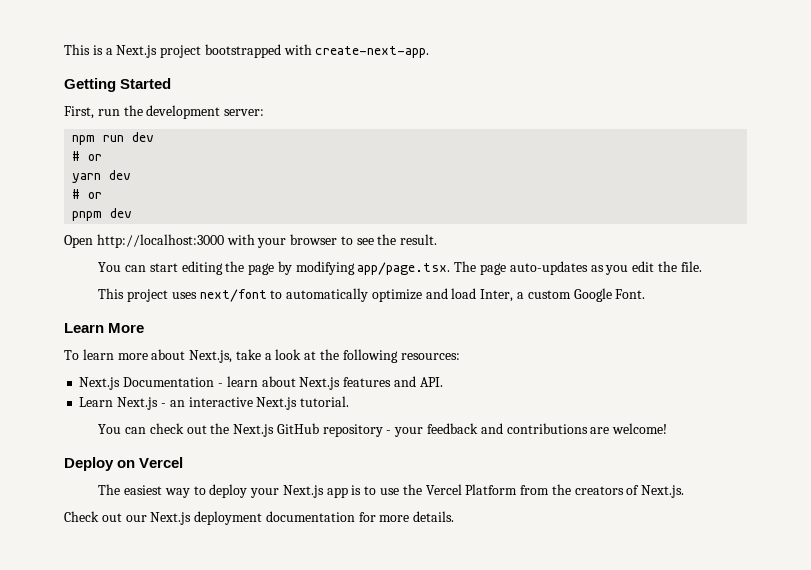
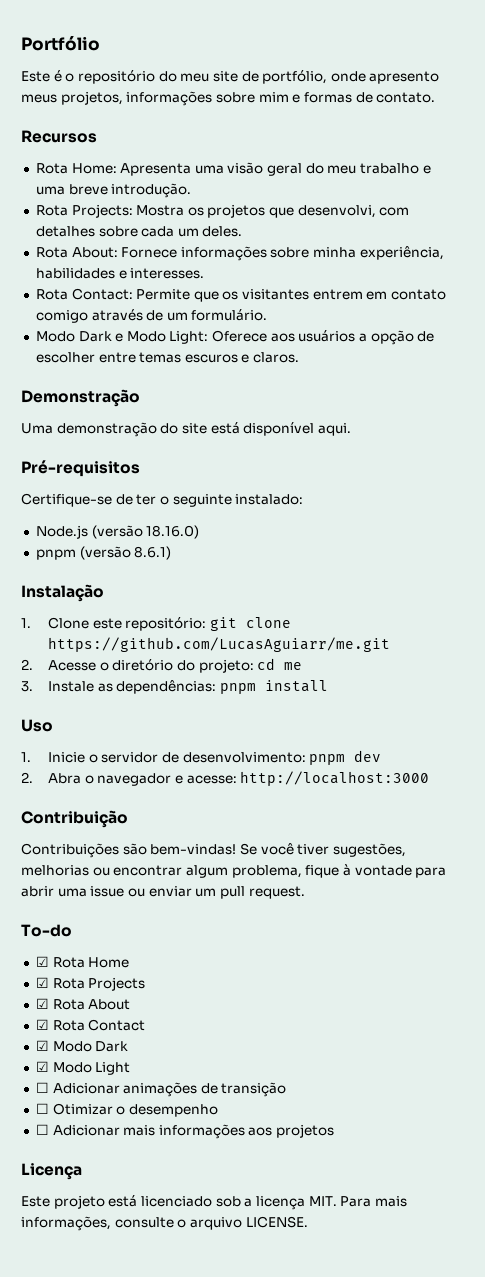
- This is a Next.js project bootstrapped with create-next-app.
- Getting Started
- First, run the development server:
- npm run dev
- # or
- yarn dev
- # or
- pnpm dev
- Open http://localhost:3000 with your browser to see the result.
- You can start editing the page by modifying app/page.tsx. The page auto-updates as you edit the file.
- This project uses next/font to automatically optimize and load Inter, a custom Google Font.
- Learn More
- To learn more about Next.js, take a look at the following resources:
- Next.js Documentation - learn about Next.js features and API.
- Learn Next.js - an interactive Next.js tutorial.
- You can check out the Next.js GitHub repository - your feedback and contributions are welcome!
- Deploy on Vercel
- The easiest way to deploy your Next.js app is to use the Vercel Platform from the creators of Next.js.
- Check out our Next.js deployment documentation for more details.
+ Portfólio
+ Este é o repositório do meu site de portfólio, onde apresento meus projetos, informações sobre mim e formas de contato.
+ Recursos
+ Rota Home: Apresenta uma visão geral do meu trabalho e uma breve introdução.
+ Rota Projects: Mostra os projetos que desenvolvi, com detalhes sobre cada um deles.
+ Rota About: Fornece informações sobre minha experiência, habilidades e interesses.
+ Rota Contact: Permite que os visitantes entrem em contato comigo através de um formulário.
+ Modo Dark e Modo Light: Oferece aos usuários a opção de escolher entre temas escuros e claros.
+ Demonstração
+ Uma demonstração do site está disponível aqui.
+ Pré-requisitos
+ Certifique-se de ter o seguinte instalado:
+ Node.js (versão 18.16.0)
+ pnpm (versão 8.6.1)
+ Instalação
+ 1. Clone este repositório: git clone https://github.com/LucasAguiarr/me.git
+ 2. Acesse o diretório do projeto: cd me
+ 3. Instale as dependências: pnpm install
+ Uso
+ 1. Inicie o servidor de desenvolvimento: pnpm dev
+ 2. Abra o navegador e acesse: http://localhost:3000
+ Contribuição
+ Contribuições são bem-vindas! Se você tiver sugestões, melhorias ou encontrar algum problema, fique à vontade para abrir uma issue ou enviar um pull request.
+ To-do
+ ☑ Rota Home
+ ☑ Rota Projects
+ ☑ Rota About
+ ☑ Rota Contact
+ ☑ Modo Dark
+ ☑ Modo Light
+ ☐ Adicionar animações de transição
+ ☐ Otimizar o desempenho
+ ☐ Adicionar mais informações aos projetos
+ Licença
+ Este projeto está licenciado sob a licença MIT. Para mais informações, consulte o arquivo LICENSE.

